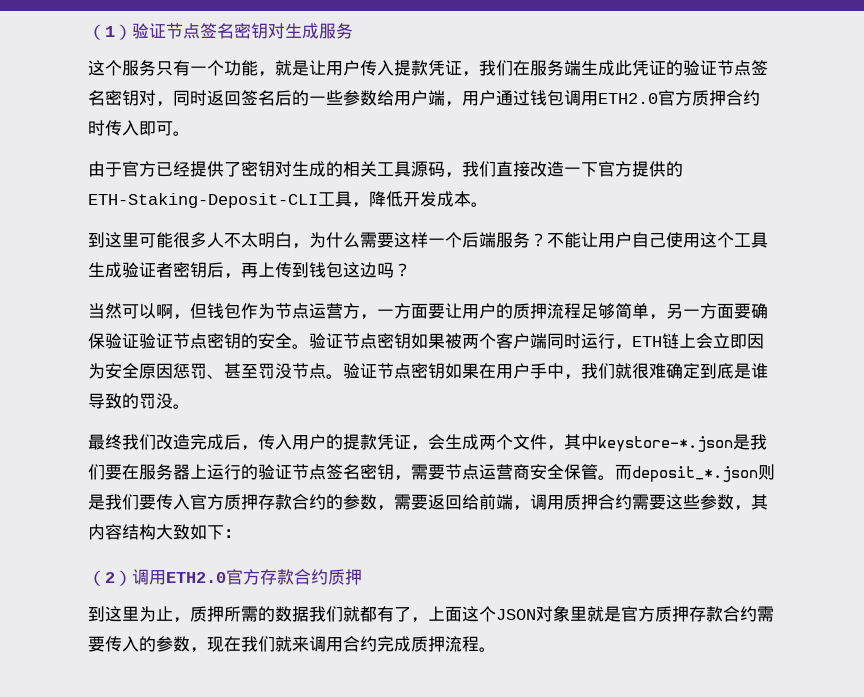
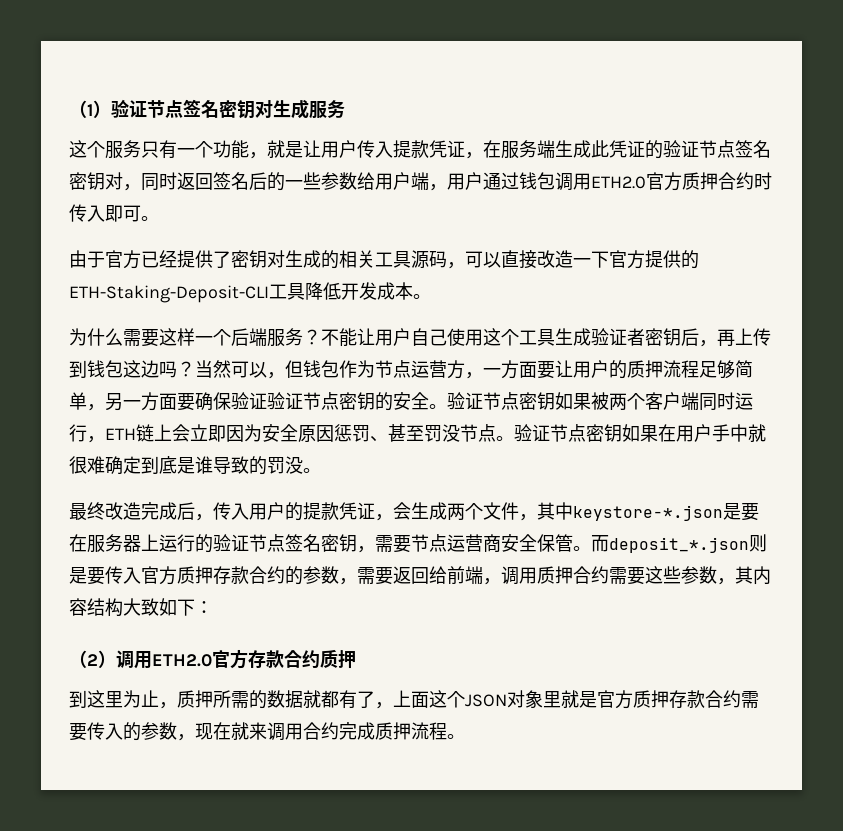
- 这个服务只有一个功能，就是让用户传入提款凭证，我们在服务端生成此凭证的验证节点签名密钥对，同时返回签名后的一些参数给用户端，用户通过钱包调用ETH2.0官方质押合约时传入即可。
+ 这个服务只有一个功能，就是让用户传入提款凭证，在服务端生成此凭证的验证节点签名密钥对，同时返回签名后的一些参数给用户端，用户通过钱包调用ETH2.0官方质押合约时传入即可。
- 由于官方已经提供了密钥对生成的相关工具源码，我们直接改造一下官方提供的ETH-Staking-Deposit-CLI工具，降低开发成本。
+ 由于官方已经提供了密钥对生成的相关工具源码，可以直接改造一下官方提供的ETH-Staking-Deposit-CLI工具降低开发成本。
- 到这里可能很多人不太明白，为什么需要这样一个后端服务？
+ 为什么需要这样一个后端服务？
- 不能让用户自己使用这个工具生成验证者密钥后，再上传到钱包这边吗？
- 当然可以啊，但钱包作为节点运营方，一方面要让用户的质押流程足够简单，另一方面要确保验证验证节点密钥的安全。
+ 不能让用户自己使用这个工具生成验证者密钥后，再上传到钱包这边吗？当然可以，但钱包作为节点运营方，一方面要让用户的质押流程足够简单，另一方面要确保验证验证节点密钥的安全。
- 验证节点密钥如果在用户手中，我们就很难确定到底是谁导致的罚没。
+ 验证节点密钥如果在用户手中就很难确定到底是谁导致的罚没。
- 最终我们改造完成后，传入用户的提款凭证，会生成两个文件，其中keystore-*.json是我们要在服务器上运行的验证节点签名密钥，需要节点运营商安全保管。
+ 最终改造完成后，传入用户的提款凭证，会生成两个文件，其中keystore-*.json是要在服务器上运行的验证节点签名密钥，需要节点运营商安全保管。
- 而deposit_*.json则是我们要传入官方质押存款合约的参数，需要返回给前端，调用质押合约需要这些参数，其内容结构大致如下：
+ 而deposit_*.json则是要传入官方质押存款合约的参数，需要返回给前端，调用质押合约需要这些参数，其内容结构大致如下：
- 到这里为止，质押所需的数据我们就都有了，上面这个JSON对象里就是官方质押存款合约需要传入的参数，现在我们就来调用合约完成质押流程。
+ 到这里为止，质押所需的数据就都有了，上面这个JSON对象里就是官方质押存款合约需要传入的参数，现在就来调用合约完成质押流程。

